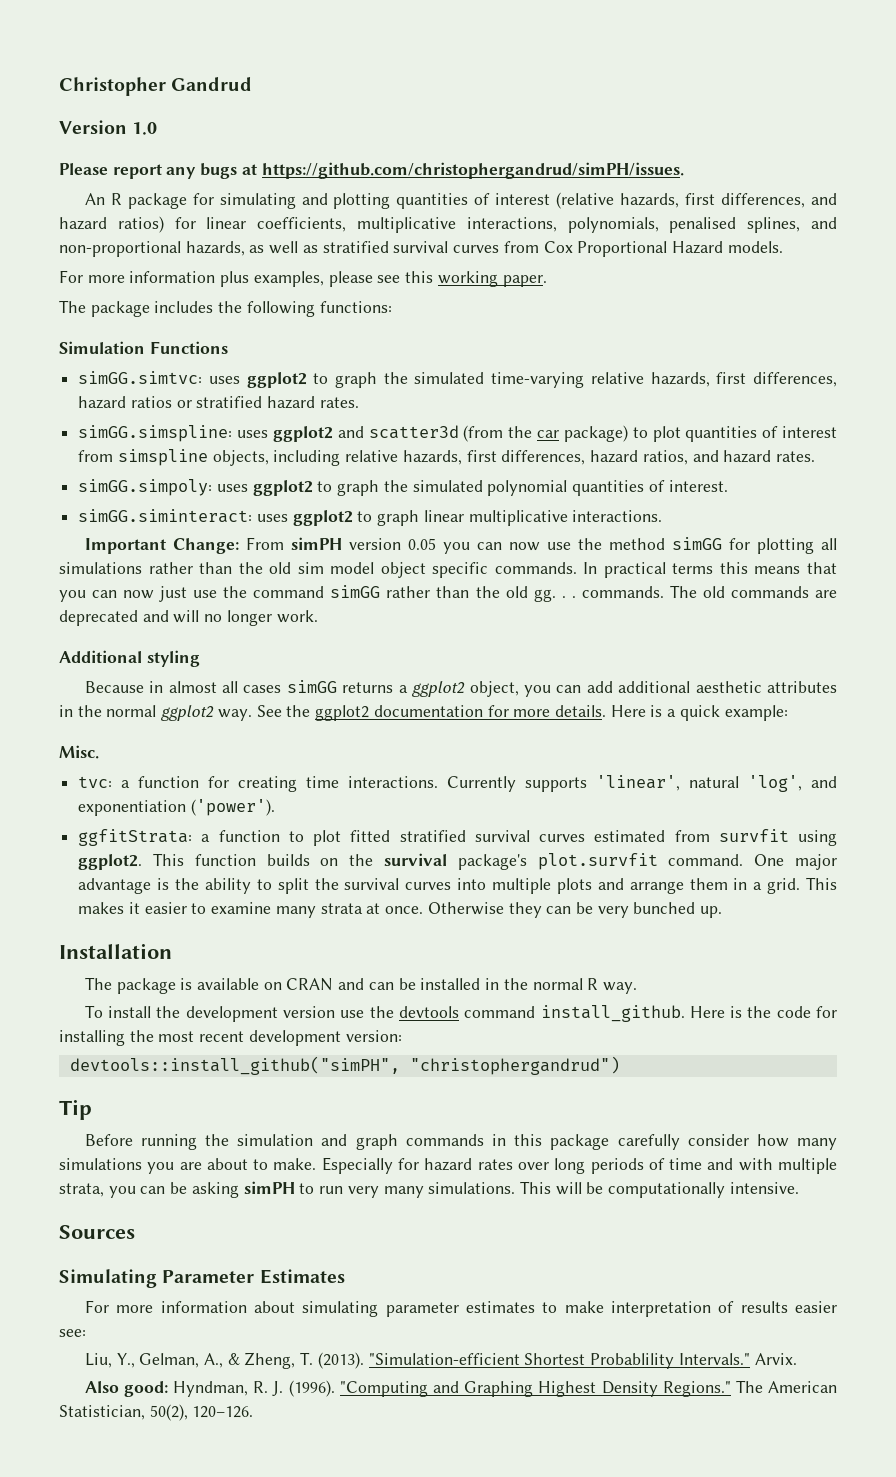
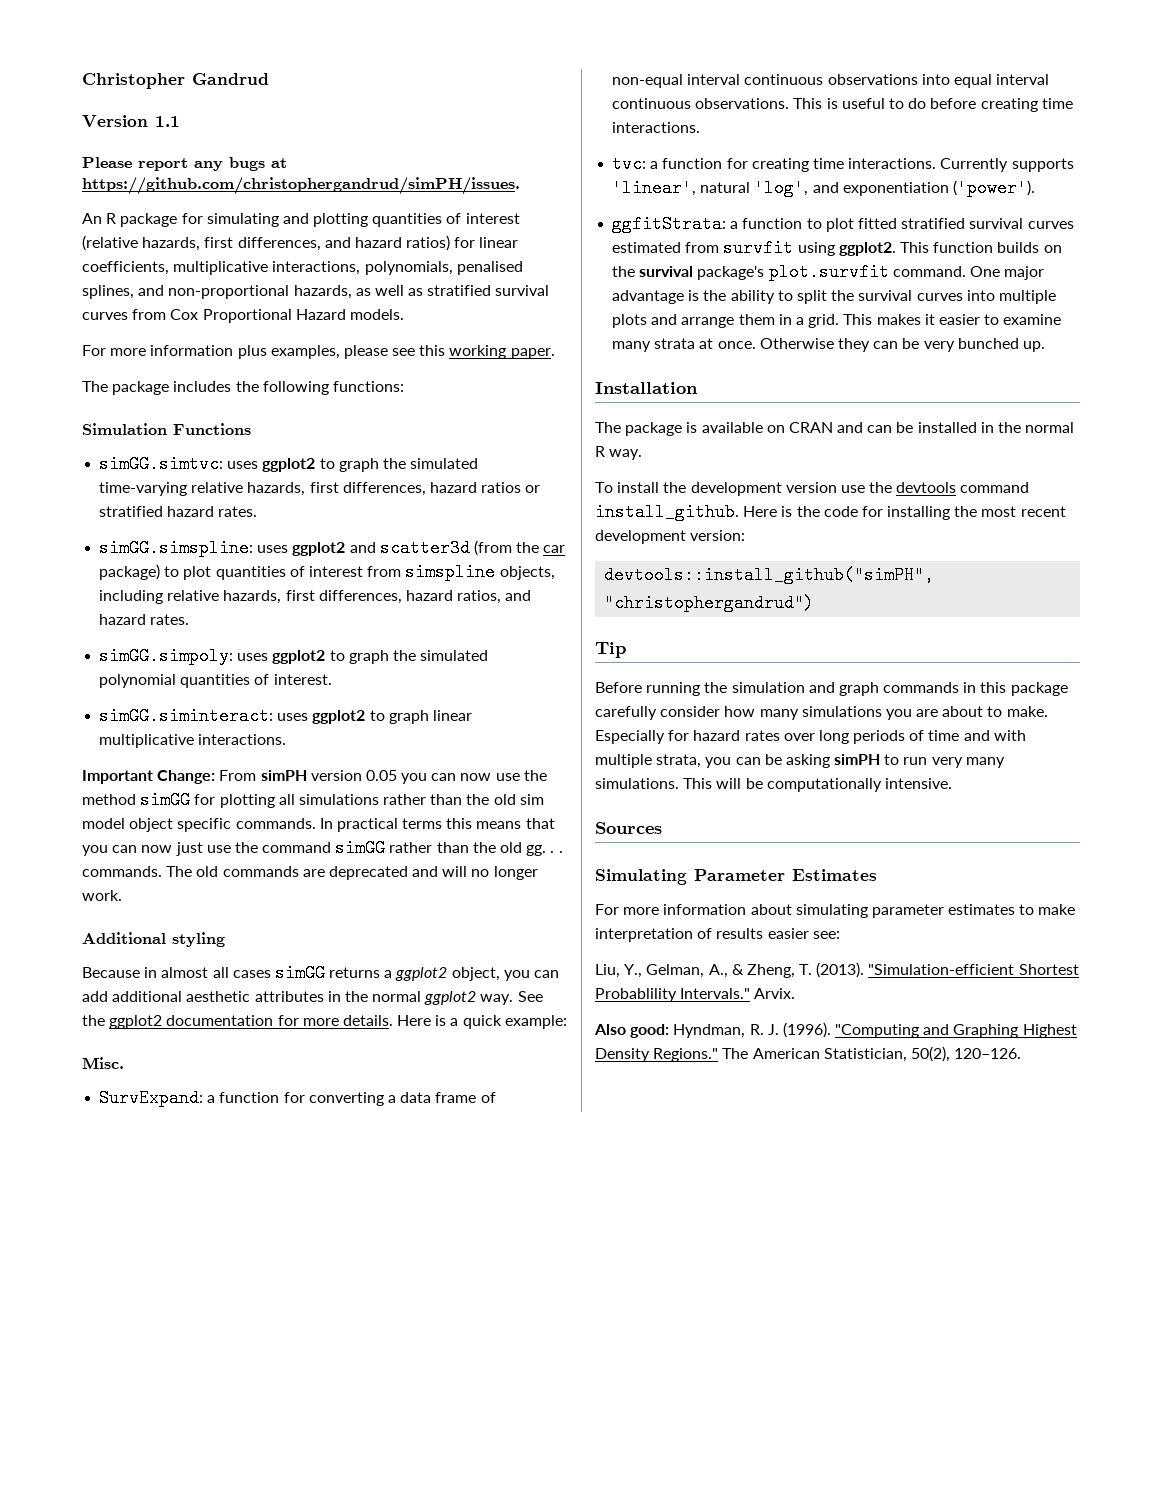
- Version 1.0
+ Version 1.1
+ SurvExpand: a function for converting a data frame of non-equal interval continuous observations into equal interval continuous observations. This is useful to do before creating time interactions.

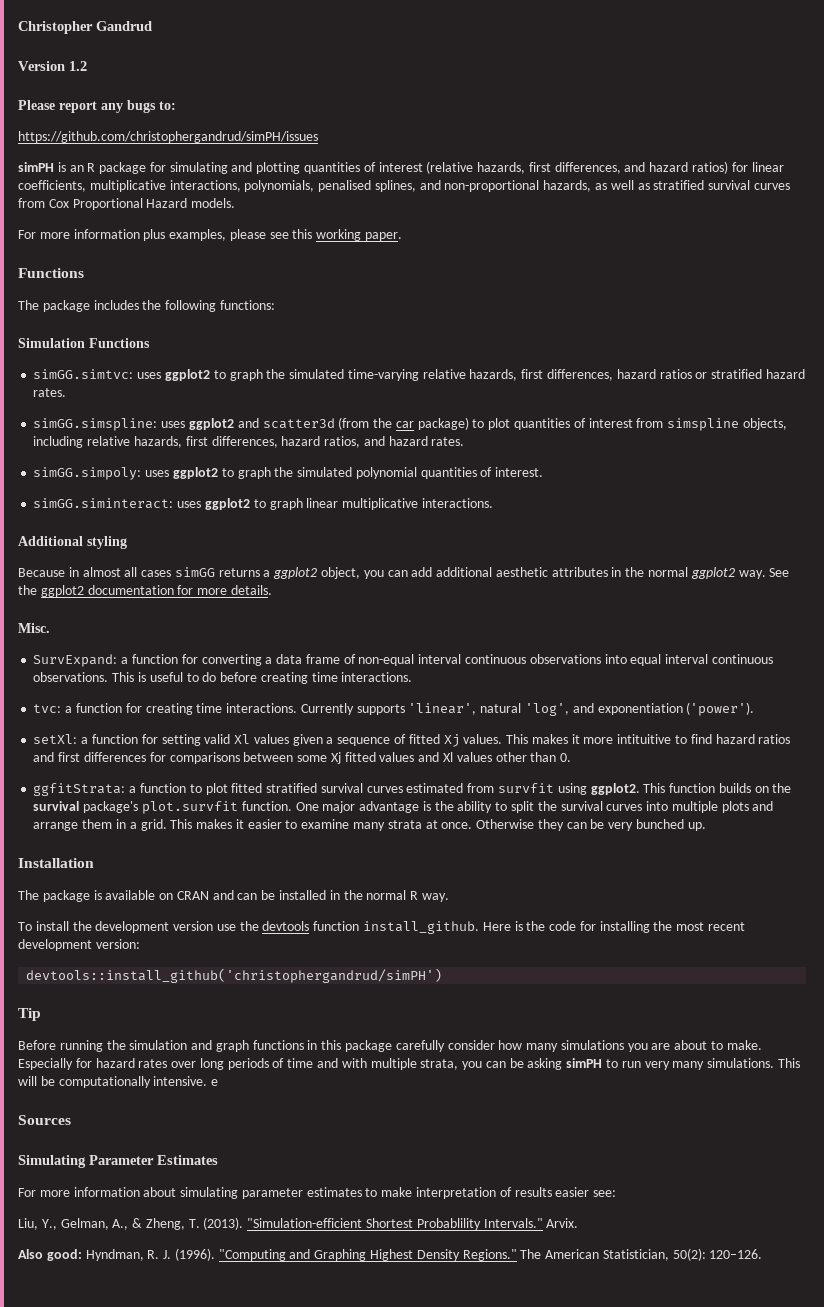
- Version 1.1
+ Version 1.2
- Please report any bugs at https://github.com/christophergandrud/simPH/issues.
- An R package for simulating and plotting quantities of interest (relative hazards, first differences, and hazard ratios) for linear coefficients, multiplicative interactions, polynomials, penalised splines, and non-proportional hazards, as well as stratified survival curves from Cox Proportional Hazard models.
+ Please report any bugs to:
+ https://github.com/christophergandrud/simPH/issues
+ simPH is an R package for simulating and plotting quantities of interest (relative hazards, first differences, and hazard ratios) for linear coefficients, multiplicative interactions, polynomials, penalised splines, and non-proportional hazards, as well as stratified survival curves from Cox Proportional Hazard models.
  For more information plus examples, please see this working paper.
+ Functions
- Important Change: From simPH version 0.05 you can now use the method simGG for plotting all simulations rather than the old sim model object specific commands. In practical terms this means that you can now just use the command simGG rather than the old gg. . . commands. The old commands are deprecated and will no longer work.
- Here is a quick example:
+ setXl: a function for setting valid Xl values given a sequence of fitted Xj values. This makes it more intituitive to find hazard ratios and first differences for comparisons between some Xj fitted values and Xl values other than 0.
- This function builds on the survival package's plot.survfit command.
+ This function builds on the survival package's plot.survfit function.
- To install the development version use the devtools command install_github.
+ To install the development version use the devtools function install_github.
- devtools::install_github("simPH", "christophergandrud")
+ devtools::install_github('christophergandrud/simPH')
- Before running the simulation and graph commands in this package carefully consider how many simulations you are about to make.
+ Before running the simulation and graph functions in this package carefully consider how many simulations you are about to make.
- This will be computationally intensive.
+ This will be computationally intensive. e
- The American Statistician, 50(2), 120–126.
+ The American Statistician, 50(2): 120–126.

